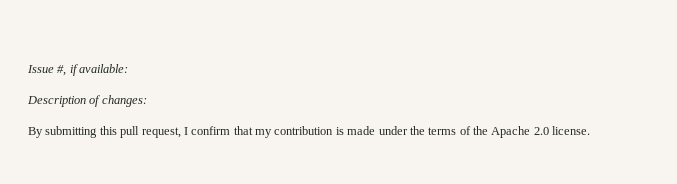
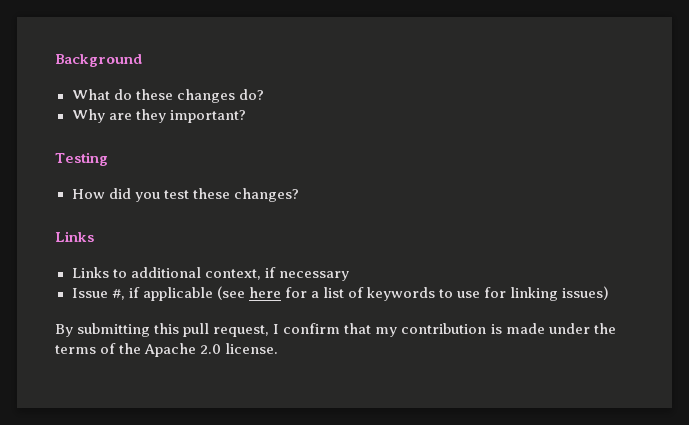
- Issue #, if available:
- Description of changes:
+ Background
+ What do these changes do?
+ Why are they important?
+ Testing
+ How did you test these changes?
+ Links
+ Links to additional context, if necessary
+ Issue #, if applicable (see here for a list of keywords to use for linking issues)

